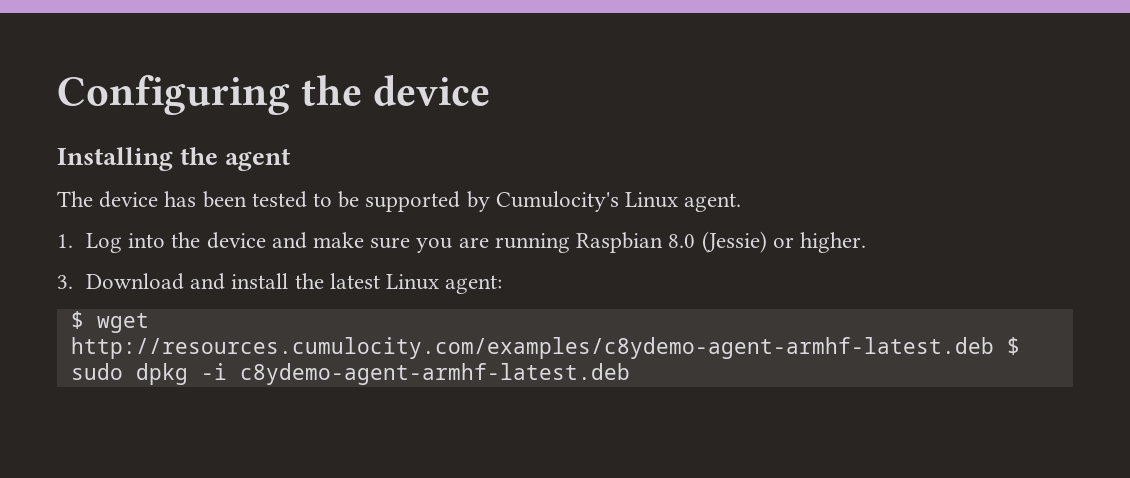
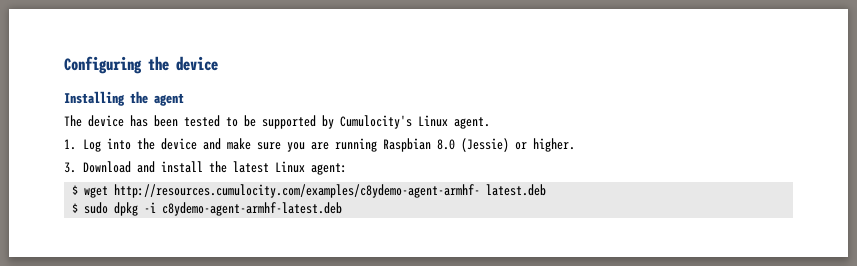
- $ wget http://resources.cumulocity.com/examples/c8ydemo-agent-armhf-latest.deb $ sudo dpkg -i c8ydemo-agent-armhf-latest.deb
+ $ wget http://resources.cumulocity.com/examples/c8ydemo-agent-armhf- latest.deb
+ $ sudo dpkg -i c8ydemo-agent-armhf-latest.deb

